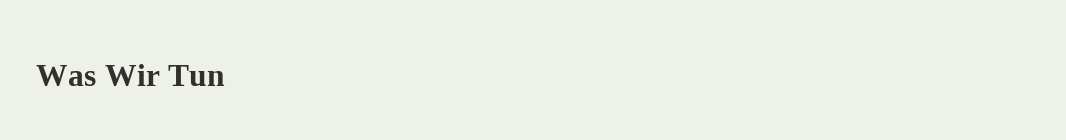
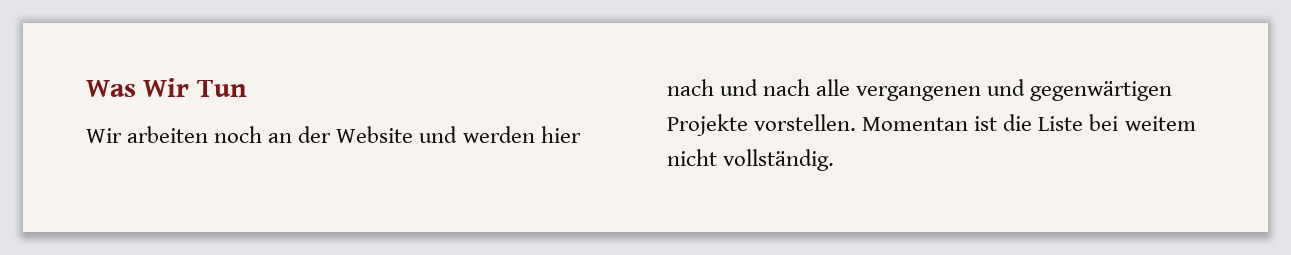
+ Wir arbeiten noch an der Website und werden hier nach und nach alle vergangenen und gegenwärtigen Projekte vorstellen. Momentan ist die Liste bei weitem nicht vollständig.

